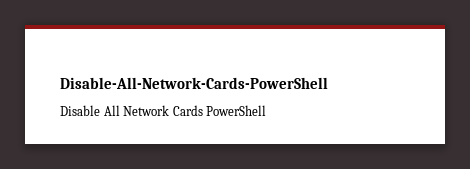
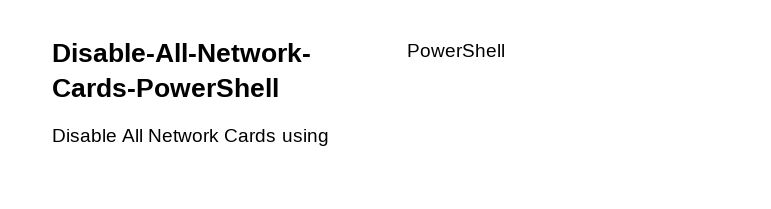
- Disable All Network Cards PowerShell
+ Disable All Network Cards using PowerShell

